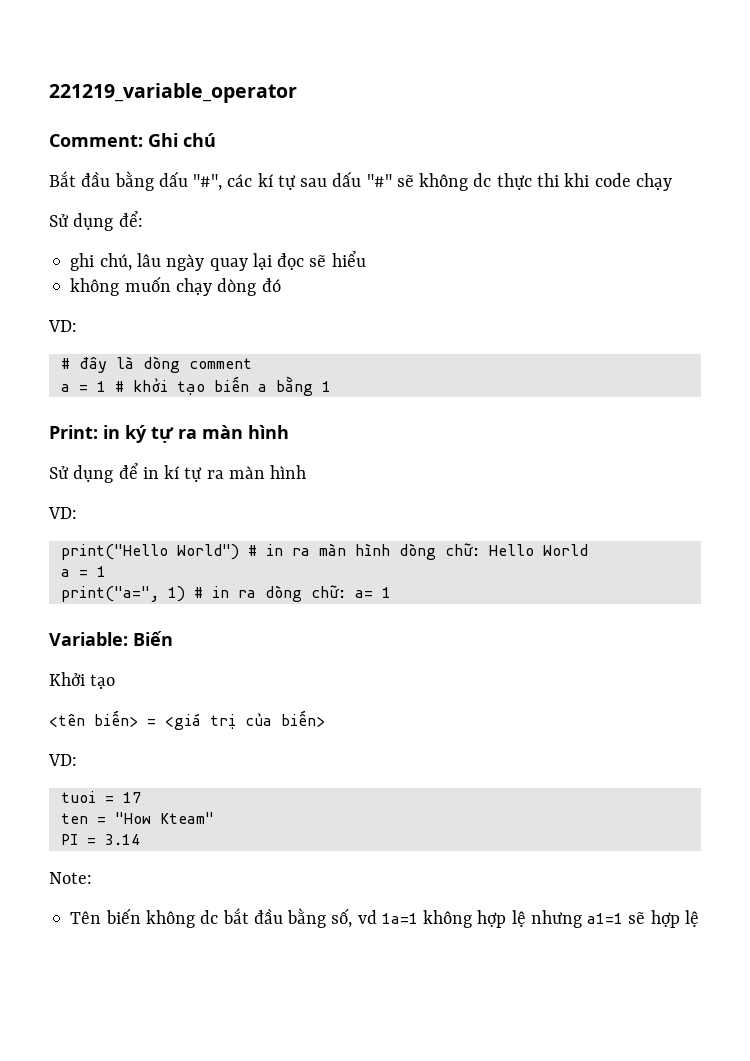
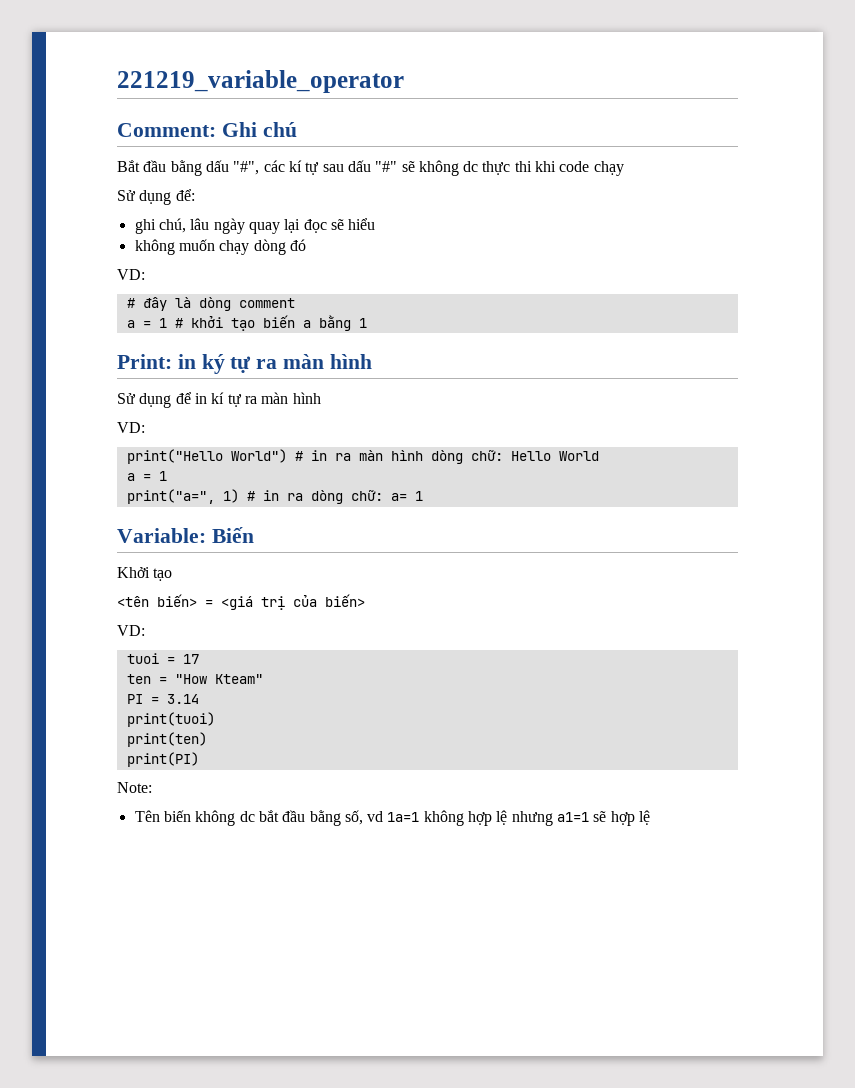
+ print(tuoi)
+ print(ten)
+ print(PI)

